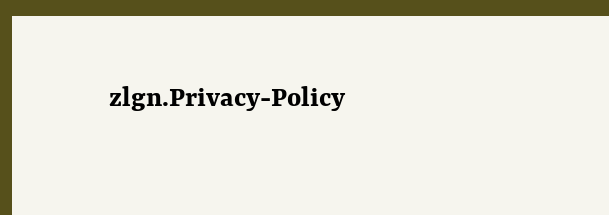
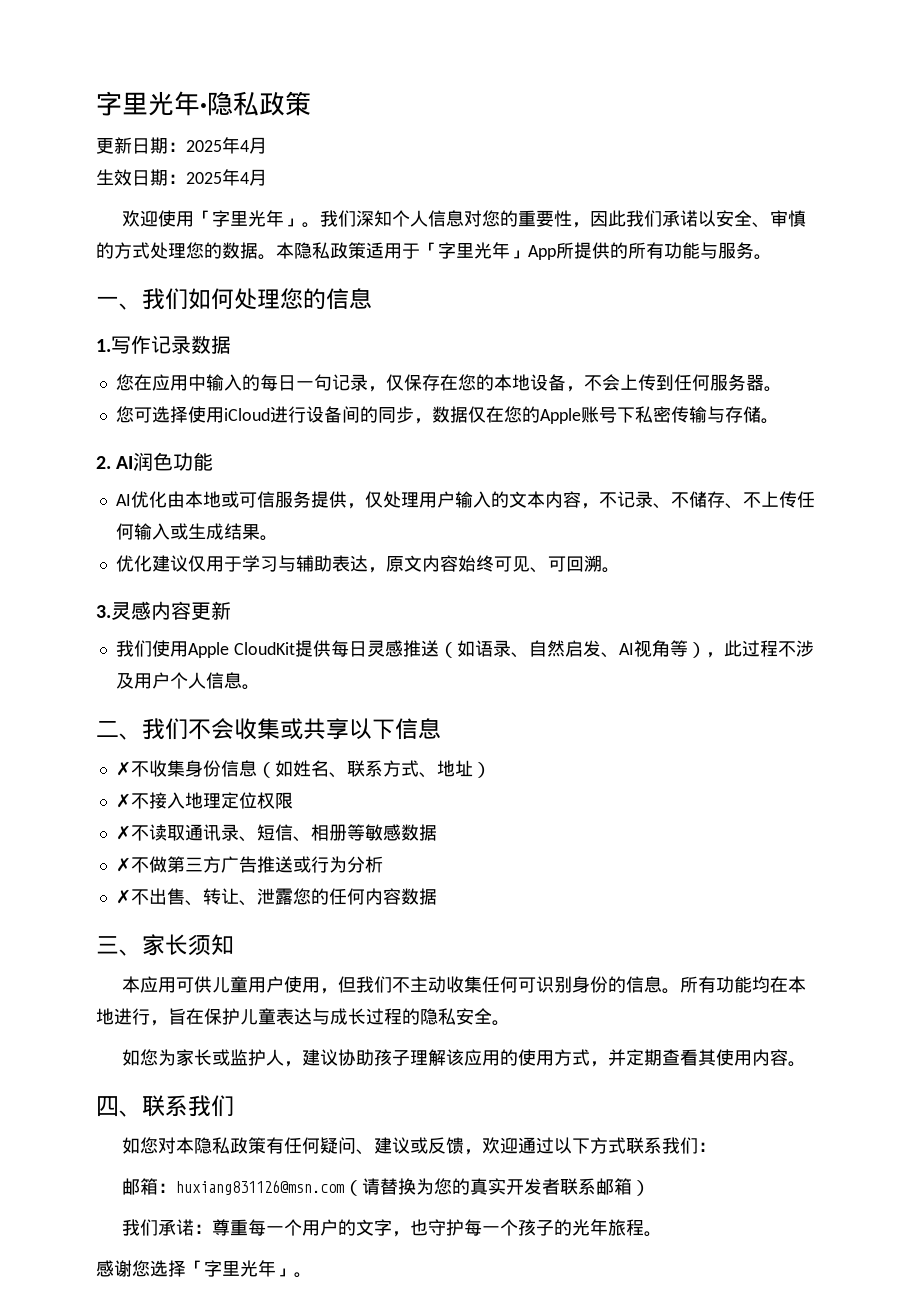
- zlgn.Privacy-Policy
+ 字里光年·隐私政策
+ 更新日期：2025年4月
+ 生效日期：2025年4月
+ 欢迎使用「字里光年」。我们深知个人信息对您的重要性，因此我们承诺以安全、审慎的方式处理您的数据。本隐私政策适用于「字里光年」App所提供的所有功能与服务。
+ 一、我们如何处理您的信息
+ 1.写作记录数据
+ 您在应用中输入的每日一句记录，仅保存在您的本地设备，不会上传到任何服务器。
+ 您可选择使用iCloud进行设备间的同步，数据仅在您的Apple账号下私密传输与存储。
+ 2. AI润色功能
+ AI优化由本地或可信服务提供，仅处理用户输入的文本内容，不记录、不储存、不上传任何输入或生成结果。
+ 优化建议仅用于学习与辅助表达，原文内容始终可见、可回溯。
+ 3.灵感内容更新
+ 我们使用Apple CloudKit提供每日灵感推送（如语录、自然启发、AI视角等），此过程不涉及用户个人信息。
+ 二、我们不会收集或共享以下信息
+ ✗不收集身份信息（如姓名、联系方式、地址）
+ ✗不接入地理定位权限
+ ✗不读取通讯录、短信、相册等敏感数据
+ ✗不做第三方广告推送或行为分析
+ ✗不出售、转让、泄露您的任何内容数据
+ 三、家长须知
+ 本应用可供儿童用户使用，但我们不主动收集任何可识别身份的信息。所有功能均在本地进行，旨在保护儿童表达与成长过程的隐私安全。
+ 如您为家长或监护人，建议协助孩子理解该应用的使用方式，并定期查看其使用内容。
+ 四、联系我们
+ 如您对本隐私政策有任何疑问、建议或反馈，欢迎通过以下方式联系我们：
+ 邮箱：huxiang831126@msn.com（请替换为您的真实开发者联系邮箱）
+ 我们承诺：尊重每一个用户的文字，也守护每一个孩子的光年旅程。
+ 感谢您选择「字里光年」。

